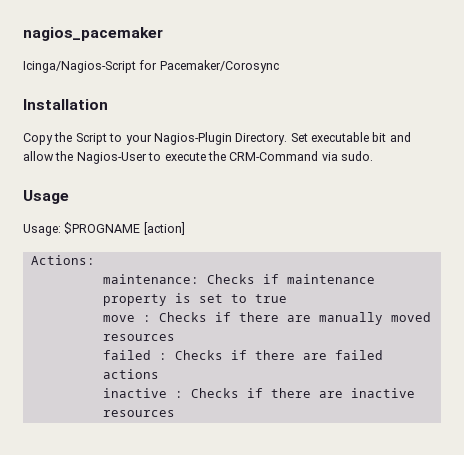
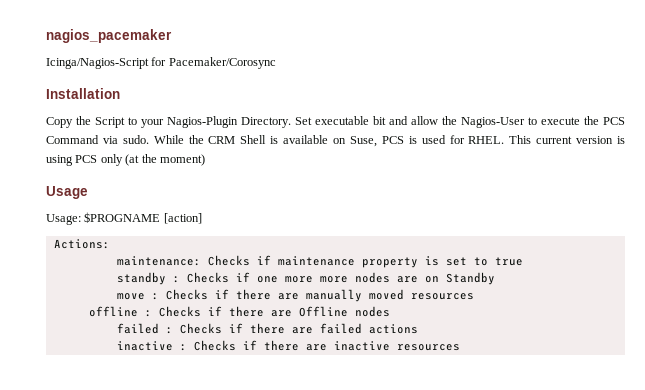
- Set executable bit and allow the Nagios-User to execute the CRM-Command via sudo.
+ Set executable bit and allow the Nagios-User to execute the PCS Command via sudo. While the CRM Shell is available on Suse, PCS is used for RHEL. This current version is using PCS only (at the moment)
+ standby : Checks if one more more nodes are on Standby
+ offline : Checks if there are Offline nodes

